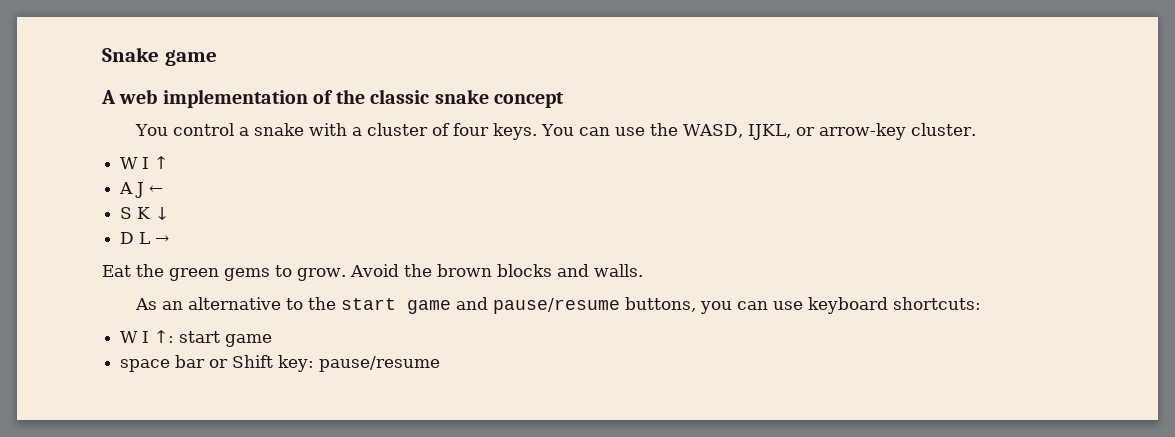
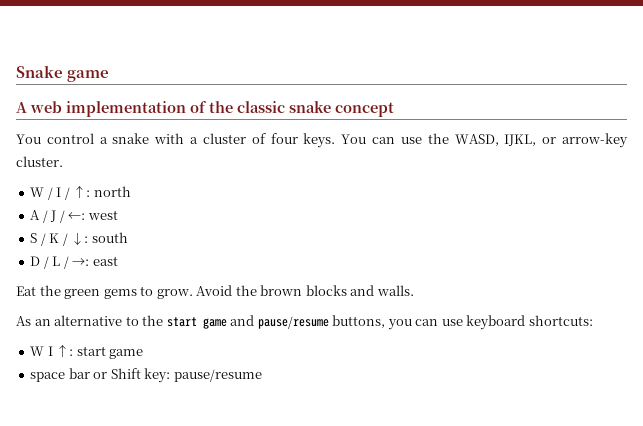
- W I ↑
- A J ←
- S K ↓
- D L →
+ W / I / ↑: north
+ A / J / ←: west
+ S / K / ↓: south
+ D / L / →: east

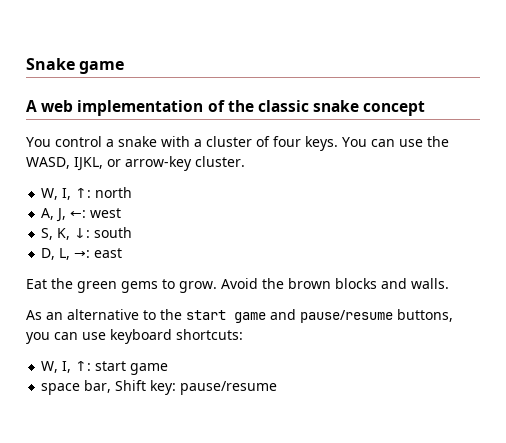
- W / I / ↑: north
- A / J / ←: west
- S / K / ↓: south
- D / L / →: east
+ W, I, ↑: north
+ A, J, ←: west
+ S, K, ↓: south
+ D, L, →: east
- W I ↑: start game
+ W, I, ↑: start game
- space bar or Shift key: pause/resume
+ space bar, Shift key: pause/resume

